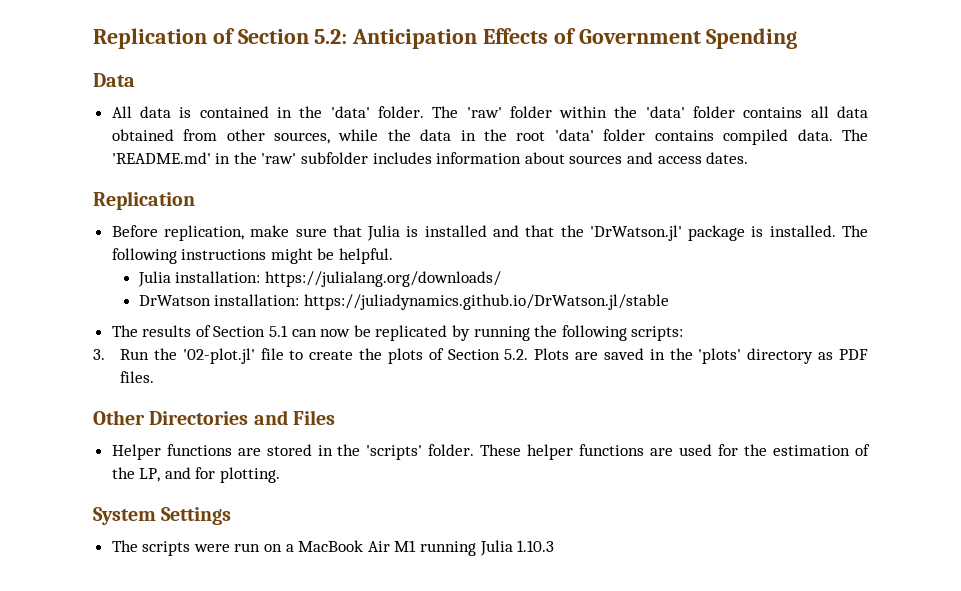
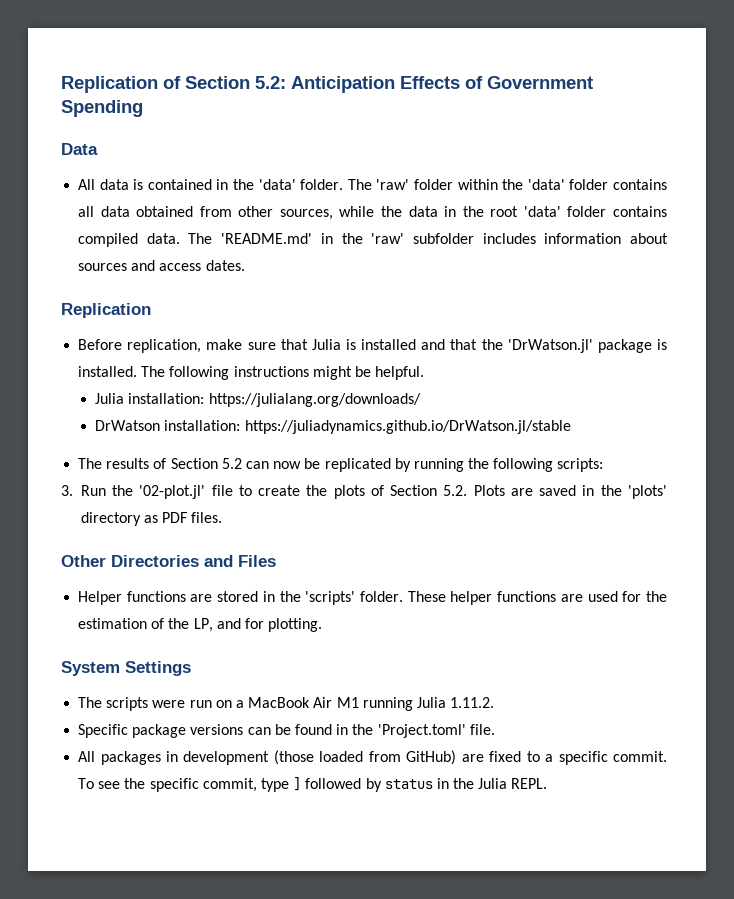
- The results of Section 5.1 can now be replicated by running the following scripts:
+ The results of Section 5.2 can now be replicated by running the following scripts:
- The scripts were run on a MacBook Air M1 running Julia 1.10.3
+ The scripts were run on a MacBook Air M1 running Julia 1.11.2.
+ Specific package versions can be found in the 'Project.toml' file.
+ All packages in development (those loaded from GitHub) are fixed to a specific commit. To see the specific commit, type ] followed by status in the Julia REPL.

